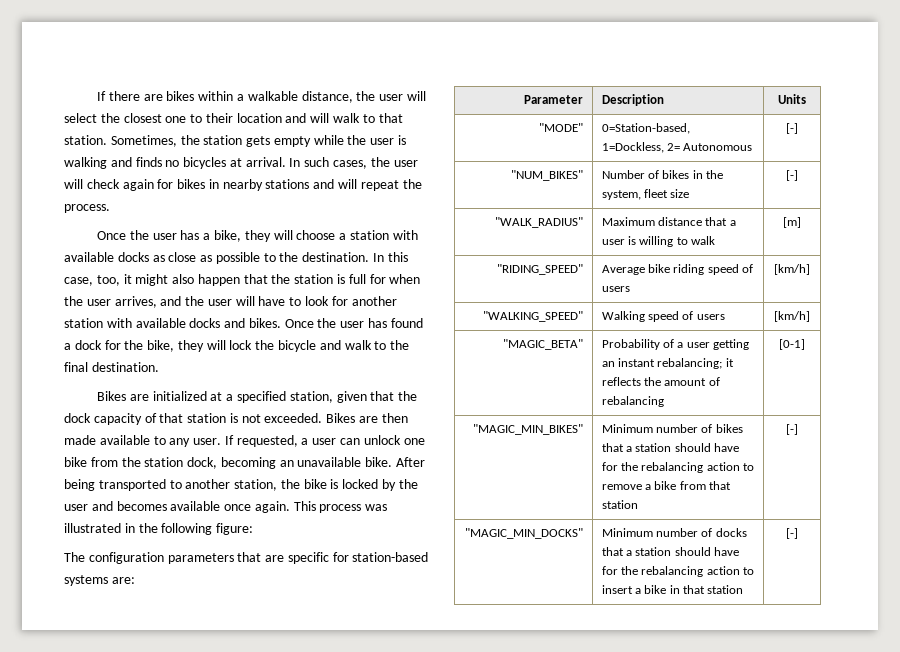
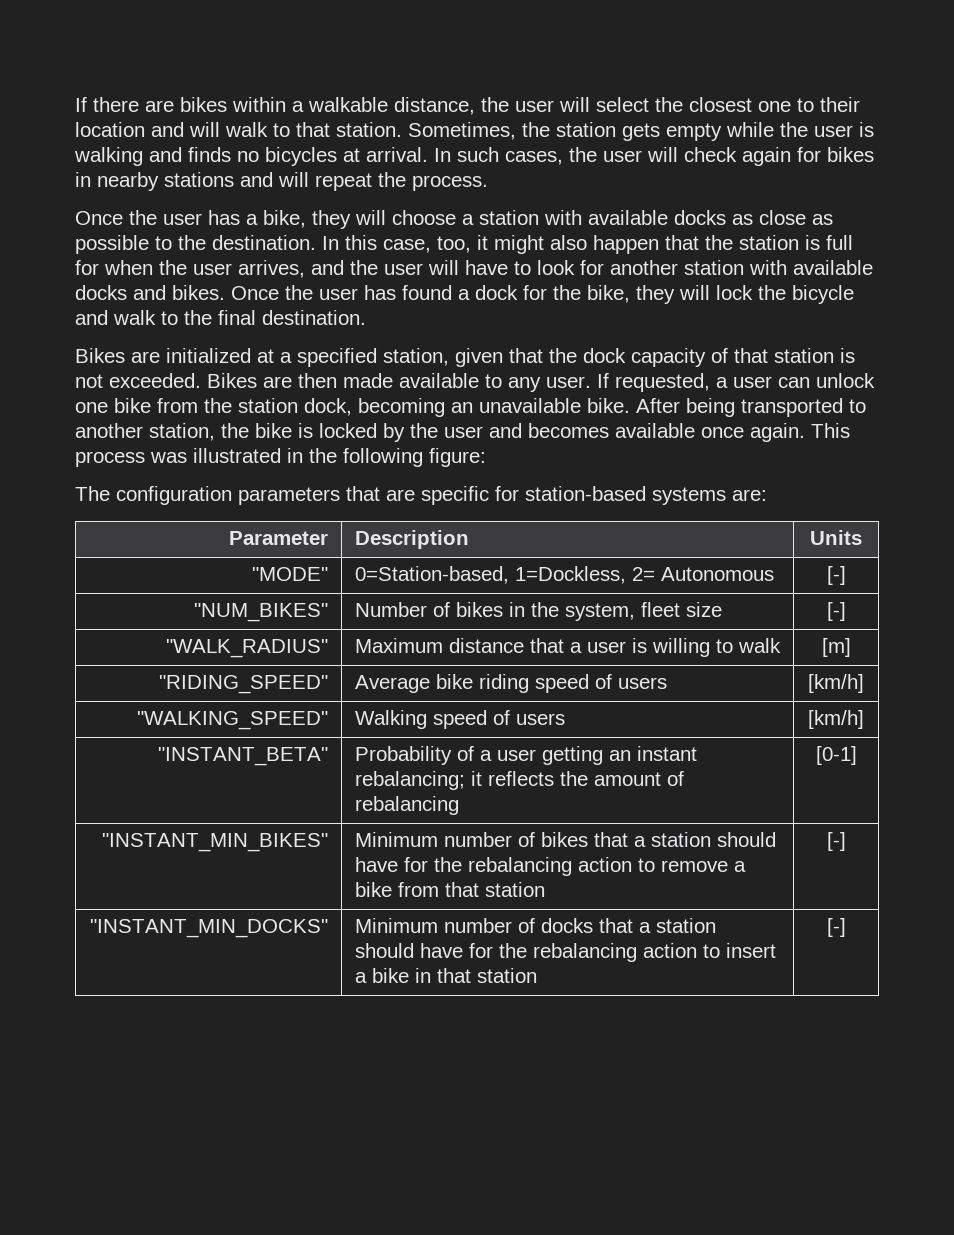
- "MAGIC_BETA" | Probability of a user getting an instant rebalancing; it reflects the amount of rebalancing | [0-1]
+ "INSTANT_BETA" | Probability of a user getting an instant rebalancing; it reflects the amount of rebalancing | [0-1]
- "MAGIC_MIN_BIKES" | Minimum number of bikes that a station should have for the rebalancing action to remove a bike from that station | [-]
+ "INSTANT_MIN_BIKES" | Minimum number of bikes that a station should have for the rebalancing action to remove a bike from that station | [-]
- "MAGIC_MIN_DOCKS" | Minimum number of docks that a station should have for the rebalancing action to insert a bike in that station | [-]
+ "INSTANT_MIN_DOCKS" | Minimum number of docks that a station should have for the rebalancing action to insert a bike in that station | [-]

